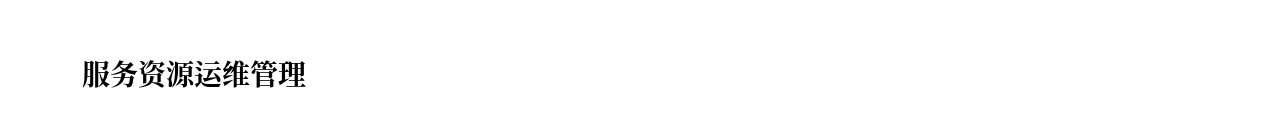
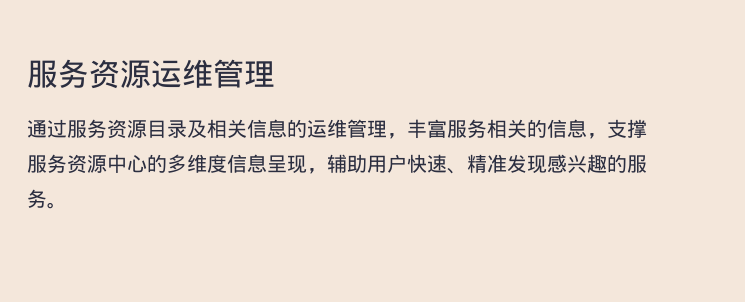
+ 通过服务资源目录及相关信息的运维管理，丰富服务相关的信息，支撑服务资源中心的多维度信息呈现，辅助用户快速、精准发现感兴趣的服务。

